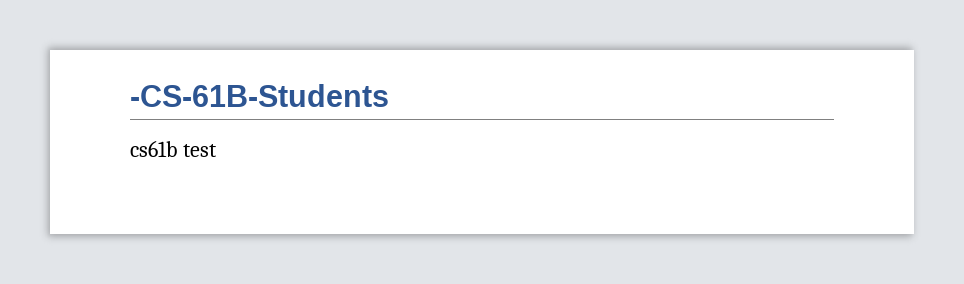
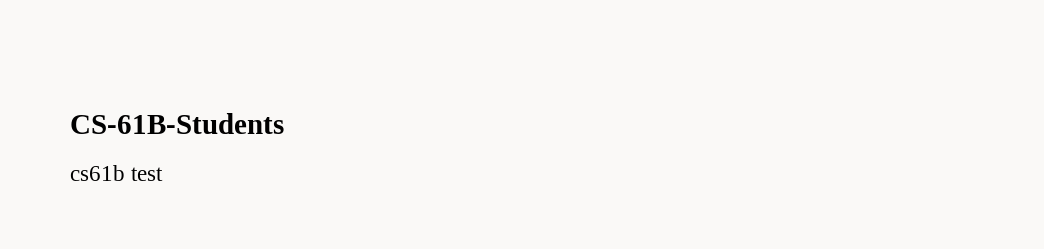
- -CS-61B-Students
+ CS-61B-Students

